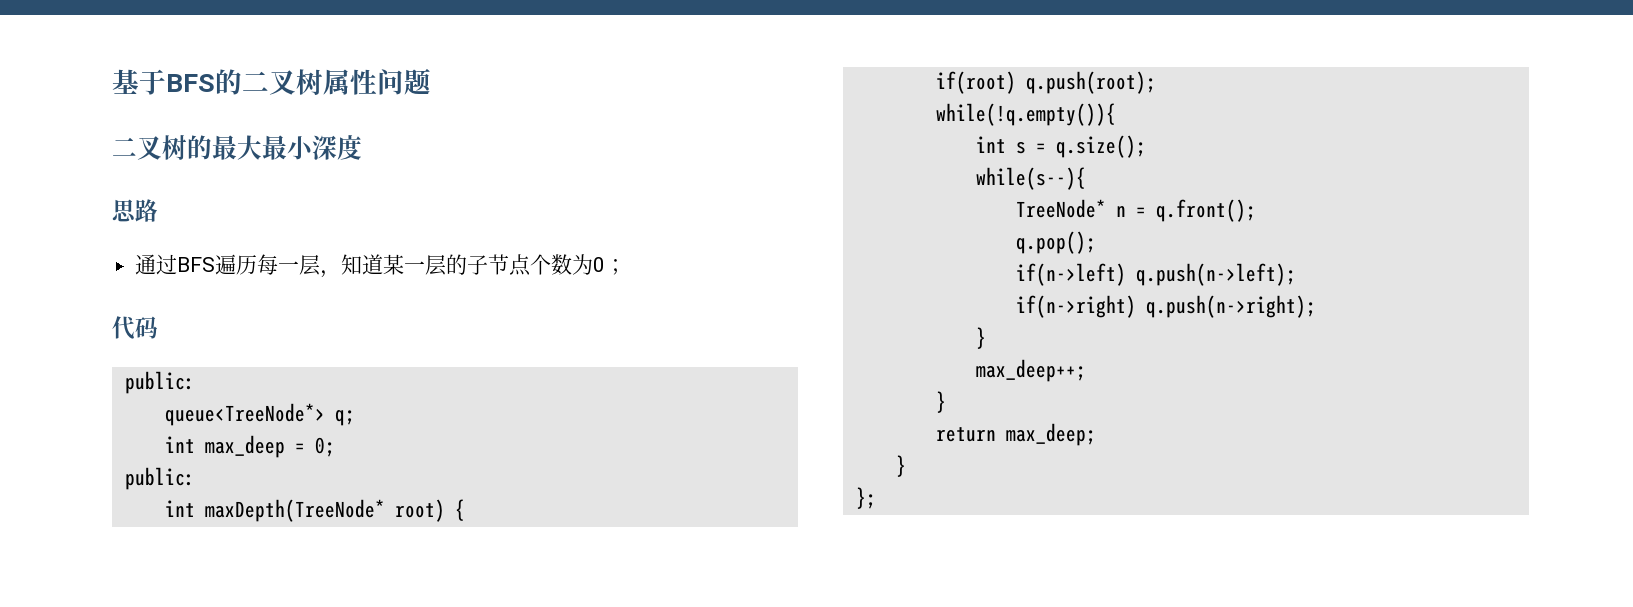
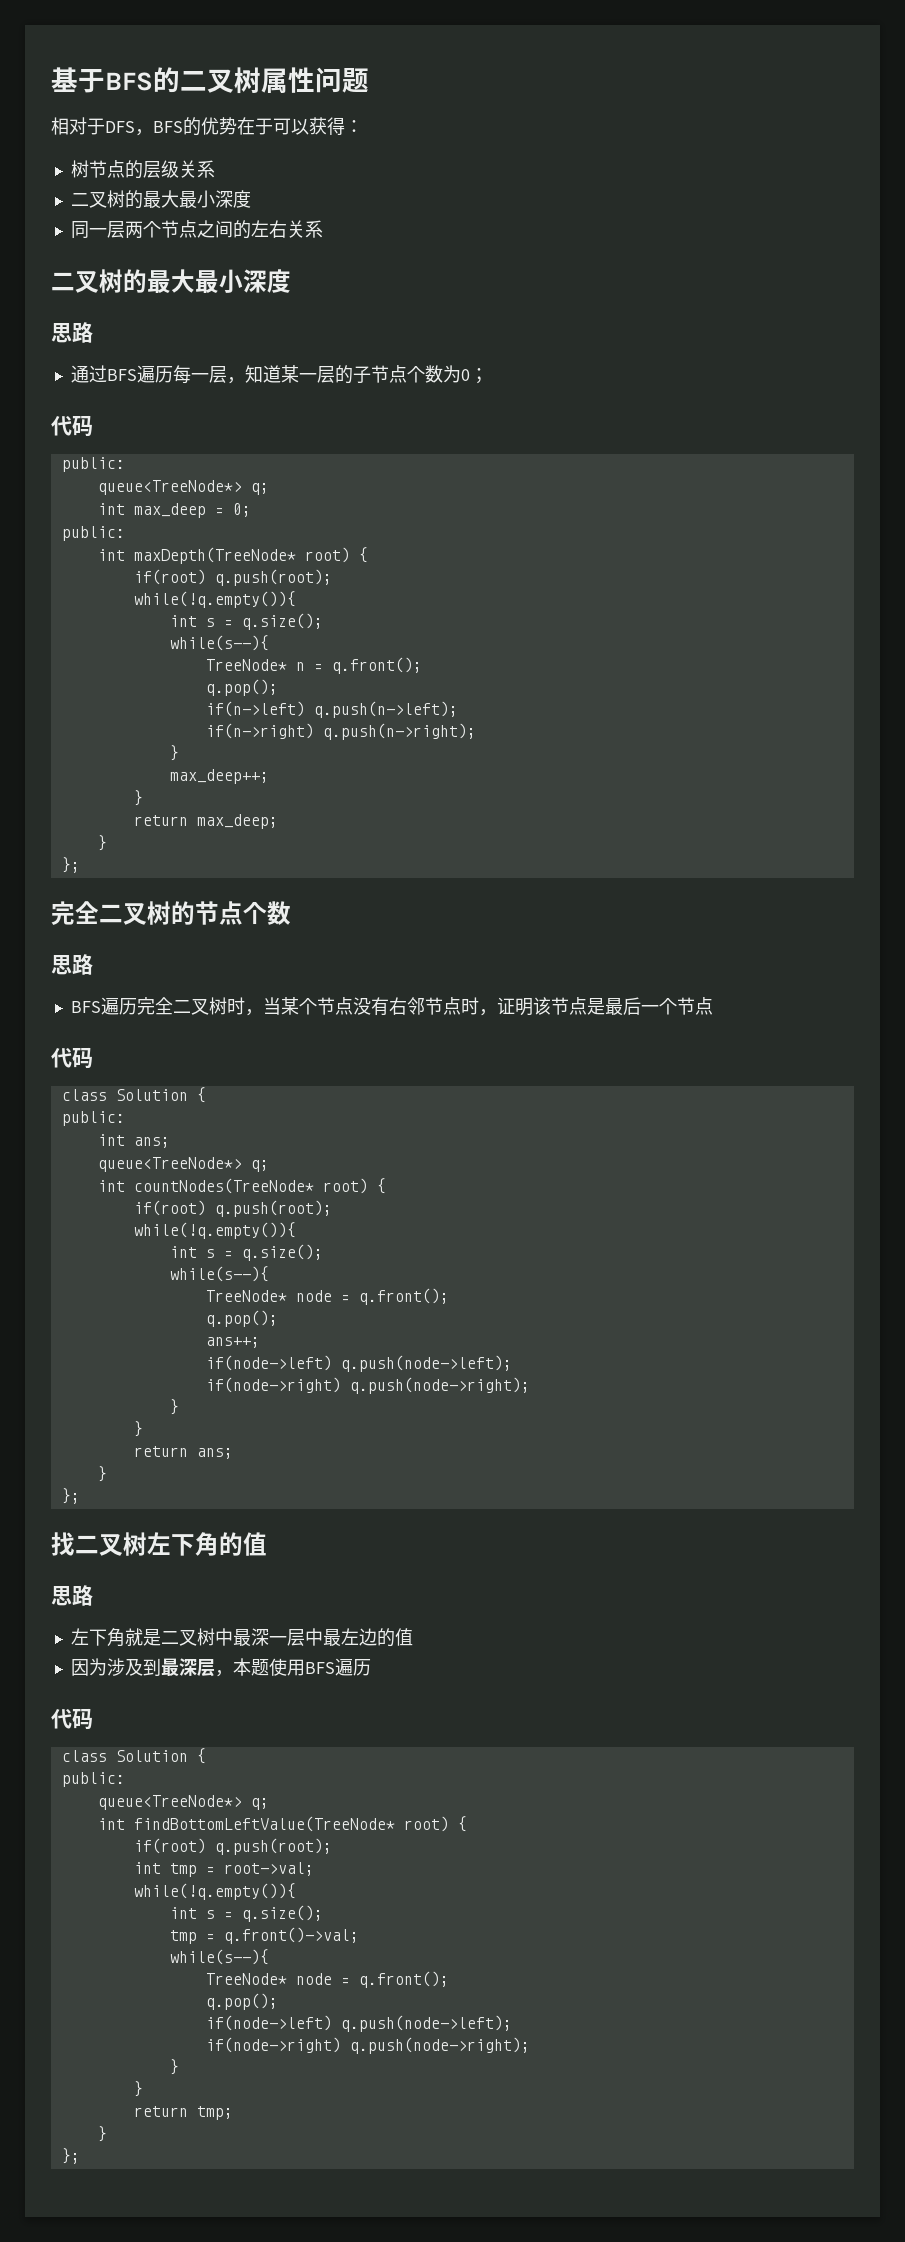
+ 相对于DFS，BFS的优势在于可以获得：
+ 树节点的层级关系
+ 二叉树的最大最小深度
+ 同一层两个节点之间的左右关系
+ 完全二叉树的节点个数
+ 思路
+ BFS遍历完全二叉树时，当某个节点没有右邻节点时，证明该节点是最后一个节点
+ 代码
+ class Solution {
+ public:
+ int ans;
+ queue<TreeNode*> q;
+ int countNodes(TreeNode* root) {
+ if(root) q.push(root);
+ while(!q.empty()){
+ int s = q.size();
+ while(s--){
+ TreeNode* node = q.front();
+ q.pop();
+ ans++;
+ if(node->left) q.push(node->left);
+ if(node->right) q.push(node->right);
+ }
+ }
+ return ans;
+ }
+ };
+ 找二叉树左下角的值
+ 思路
+ 左下角就是二叉树中最深一层中最左边的值
+ 因为涉及到最深层，本题使用BFS遍历
+ 代码
+ class Solution {
+ public:
+ queue<TreeNode*> q;
+ int findBottomLeftValue(TreeNode* root) {
+ if(root) q.push(root);
+ int tmp = root->val;
+ while(!q.empty()){
+ int s = q.size();
+ tmp = q.front()->val;
+ while(s--){
+ TreeNode* node = q.front();
+ q.pop();
+ if(node->left) q.push(node->left);
+ if(node->right) q.push(node->right);
+ }
+ }
+ return tmp;
+ }
+ };

